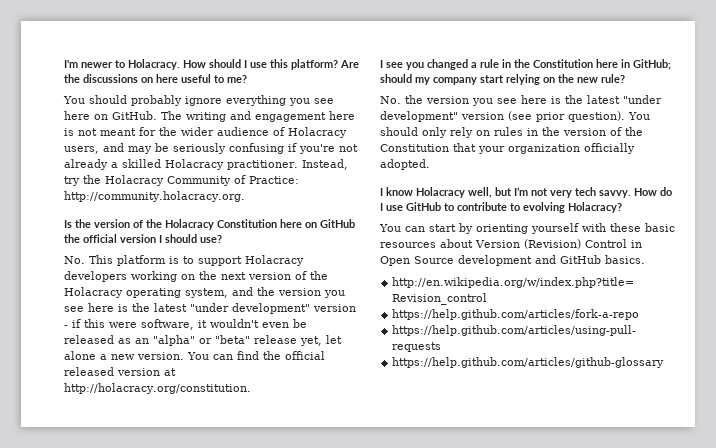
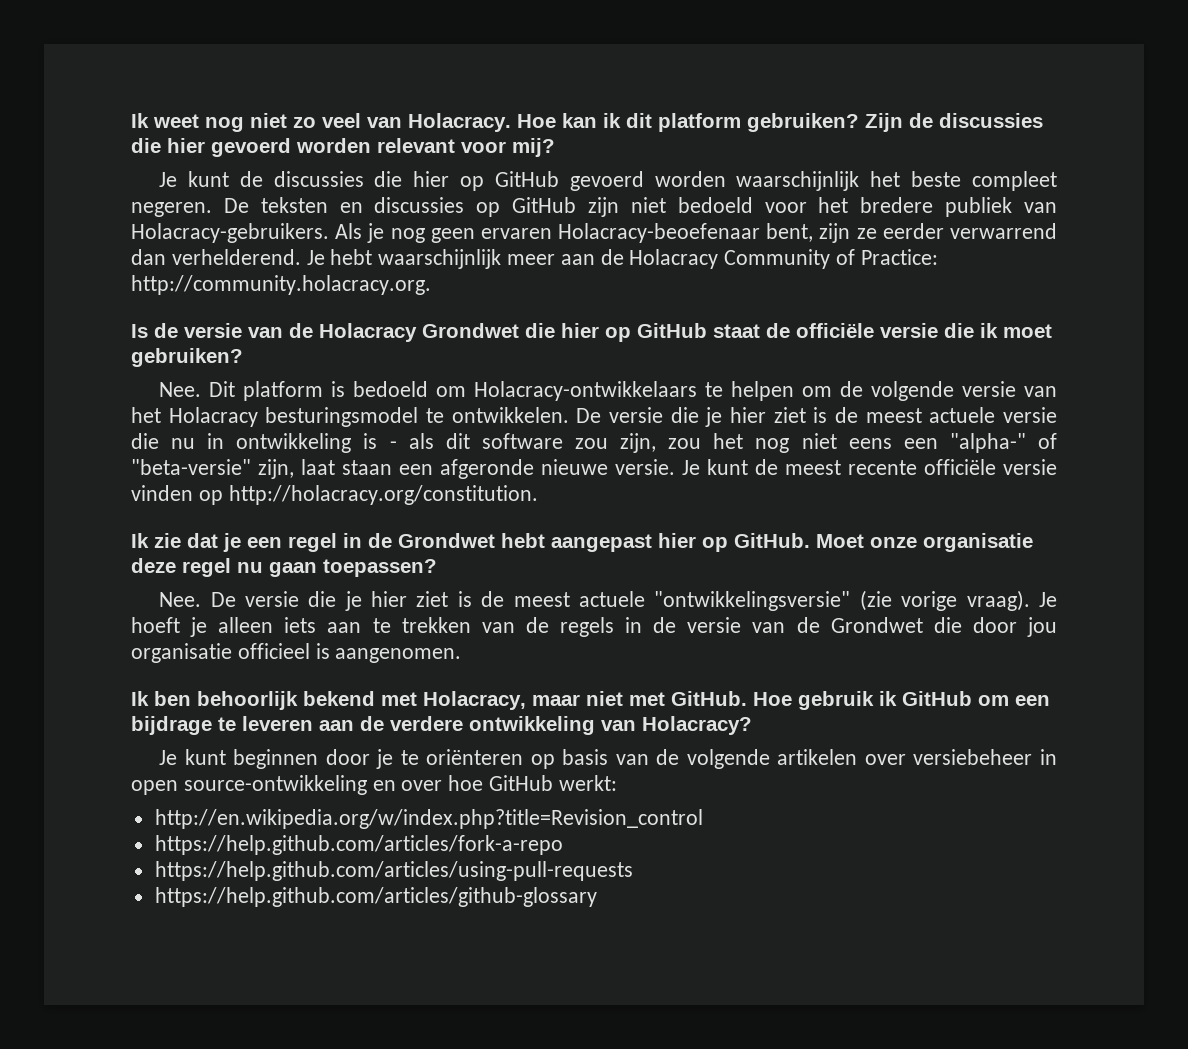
- I'm newer to Holacracy. How should I use this platform? Are the discussions on here useful to me?
- You should probably ignore everything you see here on GitHub. The writing and engagement here is not meant for the wider audience of Holacracy users, and may be seriously confusing if you're not already a skilled Holacracy practitioner. Instead, try the Holacracy Community of Practice: http://community.holacracy.org.
+ Ik weet nog niet zo veel van Holacracy. Hoe kan ik dit platform gebruiken? Zijn de discussies die hier gevoerd worden relevant voor mij?
+ Je kunt de discussies die hier op GitHub gevoerd worden waarschijnlijk het beste compleet negeren. De teksten en discussies op GitHub zijn niet bedoeld voor het bredere publiek van Holacracy-gebruikers. Als je nog geen ervaren Holacracy-beoefenaar bent, zijn ze eerder verwarrend dan verhelderend. Je hebt waarschijnlijk meer aan de Holacracy Community of Practice: http://community.holacracy.org.
- Is the version of the Holacracy Constitution here on GitHub the official version I should use?
- No. This platform is to support Holacracy developers working on the next version of the Holacracy operating system, and the version you see here is the latest "under development" version - if this were software, it wouldn't even be released as an "alpha" or "beta" release yet, let alone a new version. You can find the official released version at http://holacracy.org/constitution.
- I see you changed a rule in the Constitution here in GitHub; should my company start relying on the new rule?
- No. the version you see here is the latest "under development" version (see prior question). You should only rely on rules in the version of the Constitution that your organization officially adopted.
- I know Holacracy well, but I’m not very tech savvy. How do I use GitHub to contribute to evolving Holacracy?
- You can start by orienting yourself with these basic resources about Version (Revision) Control in Open Source development and GitHub basics.
+ Is de versie van de Holacracy Grondwet die hier op GitHub staat de officiële versie die ik moet gebruiken?
+ Nee. Dit platform is bedoeld om Holacracy-ontwikkelaars te helpen om de volgende versie van het Holacracy besturingsmodel te ontwikkelen. De versie die je hier ziet is de meest actuele versie die nu in ontwikkeling is - als dit software zou zijn, zou het nog niet eens een "alpha-" of "beta-versie" zijn, laat staan een afgeronde nieuwe versie. Je kunt de meest recente officiële versie vinden op http://holacracy.org/constitution.
+ Ik zie dat je een regel in de Grondwet hebt aangepast hier op GitHub. Moet onze organisatie deze regel nu gaan toepassen?
+ Nee. De versie die je hier ziet is de meest actuele "ontwikkelingsversie" (zie vorige vraag). Je hoeft je alleen iets aan te trekken van de regels in de versie van de Grondwet die door jou organisatie officieel is aangenomen.
+ Ik ben behoorlijk bekend met Holacracy, maar niet met GitHub. Hoe gebruik ik GitHub om een bijdrage te leveren aan de verdere ontwikkeling van Holacracy?
+ Je kunt beginnen door je te oriënteren op basis van de volgende artikelen over versiebeheer in open source-ontwikkeling en over hoe GitHub werkt:

